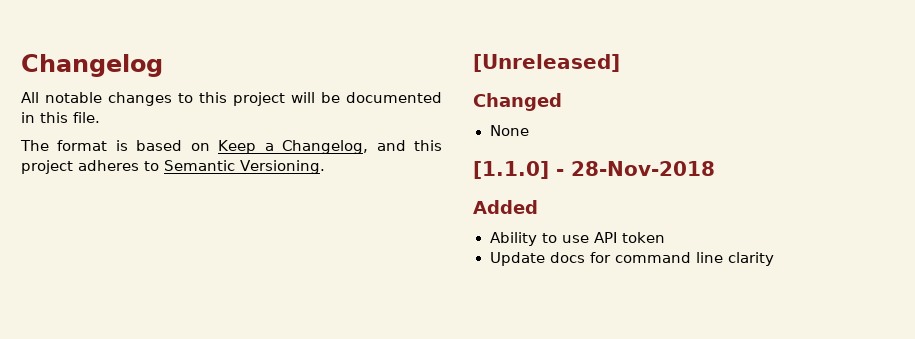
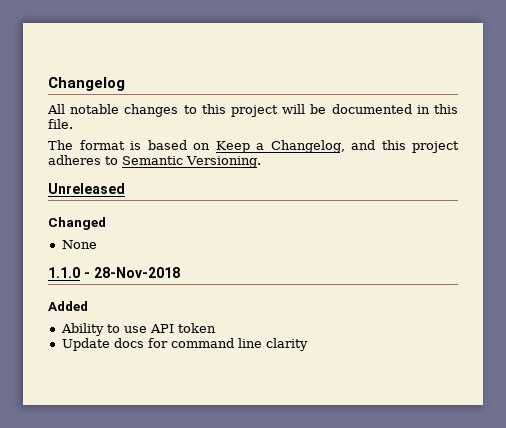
- [Unreleased]
+ Unreleased
- [1.1.0] - 28-Nov-2018
+ 1.1.0 - 28-Nov-2018

